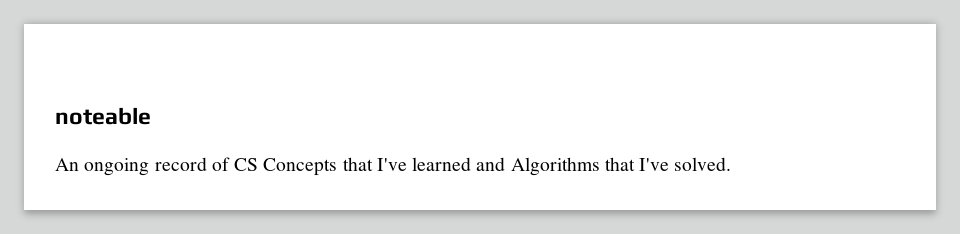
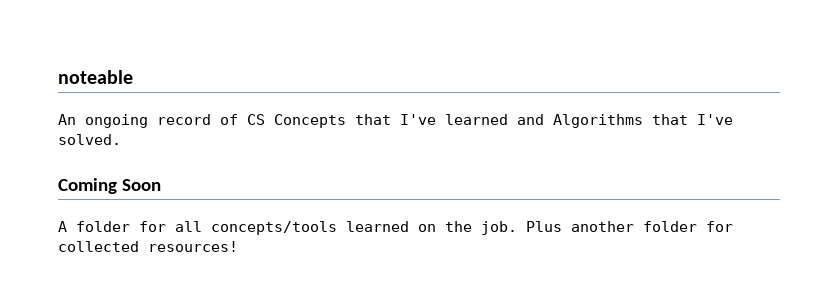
+ Coming Soon
+ A folder for all concepts/tools learned on the job. Plus another folder for collected resources!

